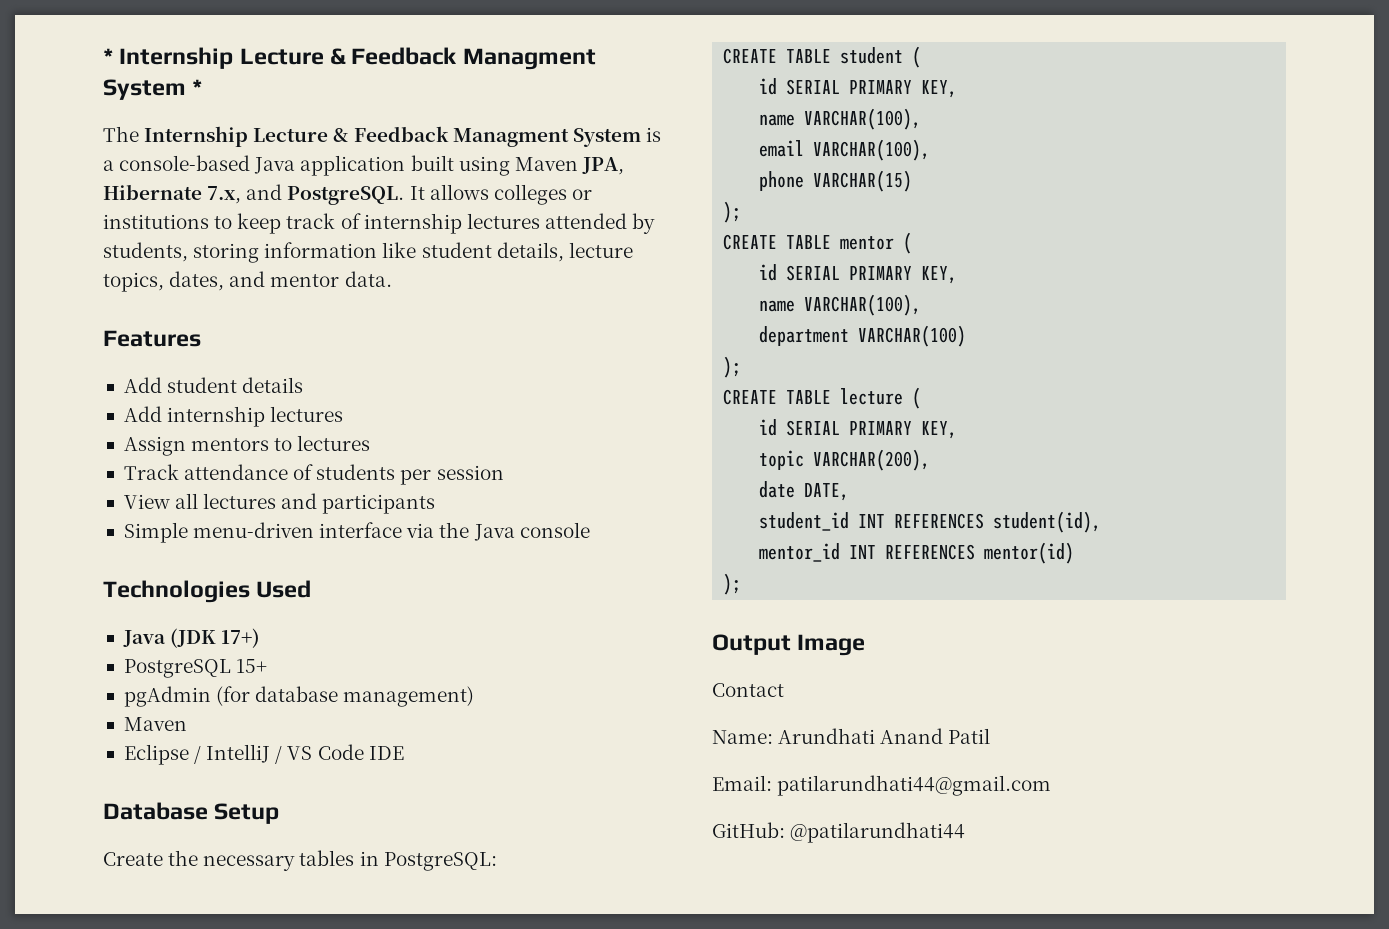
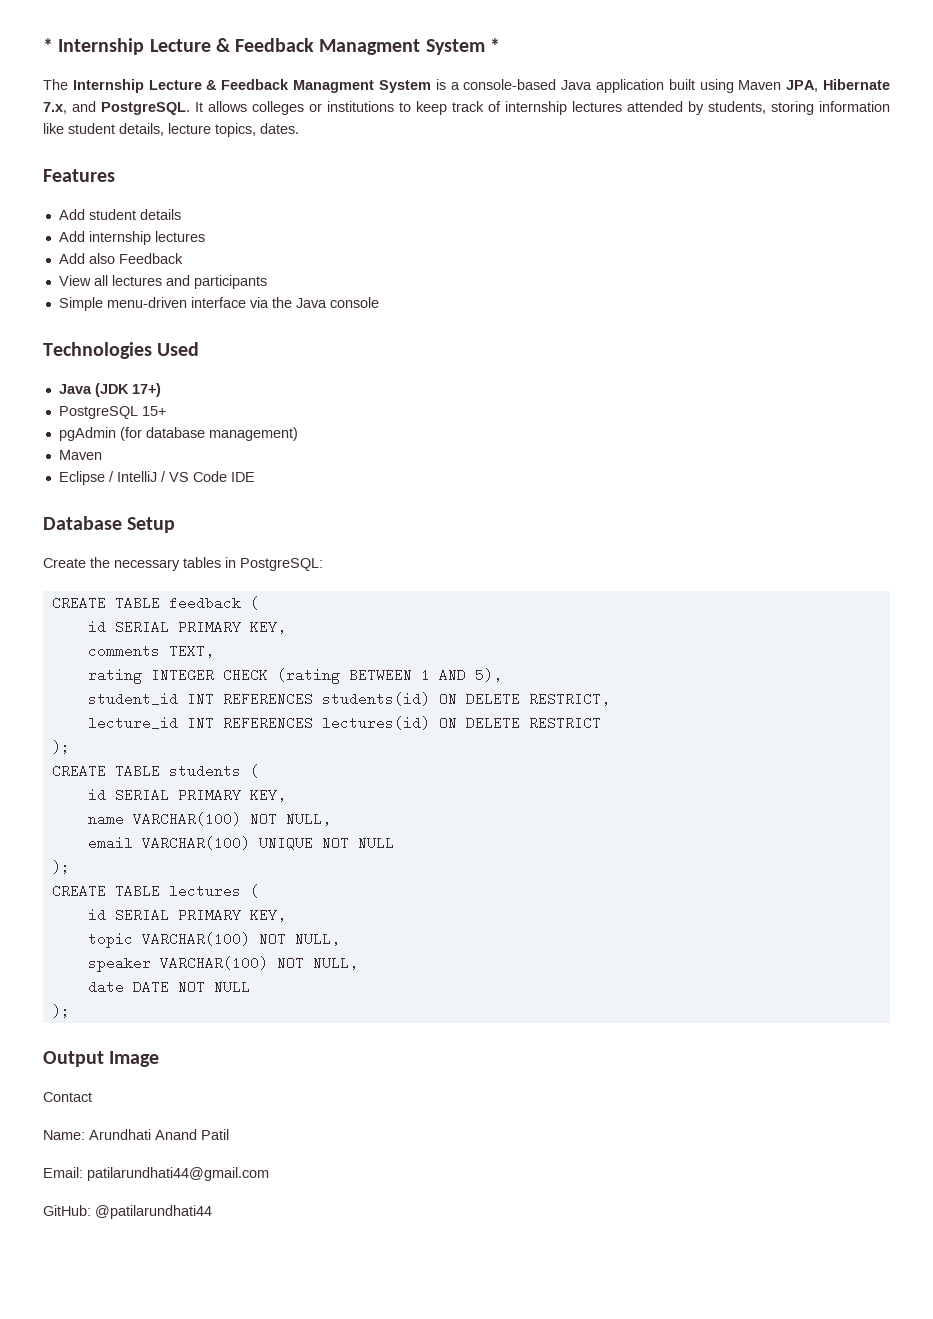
- It allows colleges or institutions to keep track of internship lectures attended by students, storing information like student details, lecture topics, dates, and mentor data.
+ It allows colleges or institutions to keep track of internship lectures attended by students, storing information like student details, lecture topics, dates.
- Assign mentors to lectures
- Track attendance of students per session
+ Add also Feedback
- CREATE TABLE student (
+ CREATE TABLE feedback (
  id SERIAL PRIMARY KEY,
- name VARCHAR(100),
- email VARCHAR(100),
- phone VARCHAR(15)
+ comments TEXT,
+ rating INTEGER CHECK (rating BETWEEN 1 AND 5),
+ student_id INT REFERENCES students(id) ON DELETE RESTRICT,
+ lecture_id INT REFERENCES lectures(id) ON DELETE RESTRICT
  );
- CREATE TABLE mentor (
+ CREATE TABLE students (
  id SERIAL PRIMARY KEY,
- name VARCHAR(100),
- department VARCHAR(100)
+ name VARCHAR(100) NOT NULL,
+ email VARCHAR(100) UNIQUE NOT NULL
  );
- CREATE TABLE lecture (
+ CREATE TABLE lectures (
- topic VARCHAR(200),
- date DATE,
- student_id INT REFERENCES student(id),
- mentor_id INT REFERENCES mentor(id)
+ topic VARCHAR(100) NOT NULL,
+ speaker VARCHAR(100) NOT NULL,
+ date DATE NOT NULL

